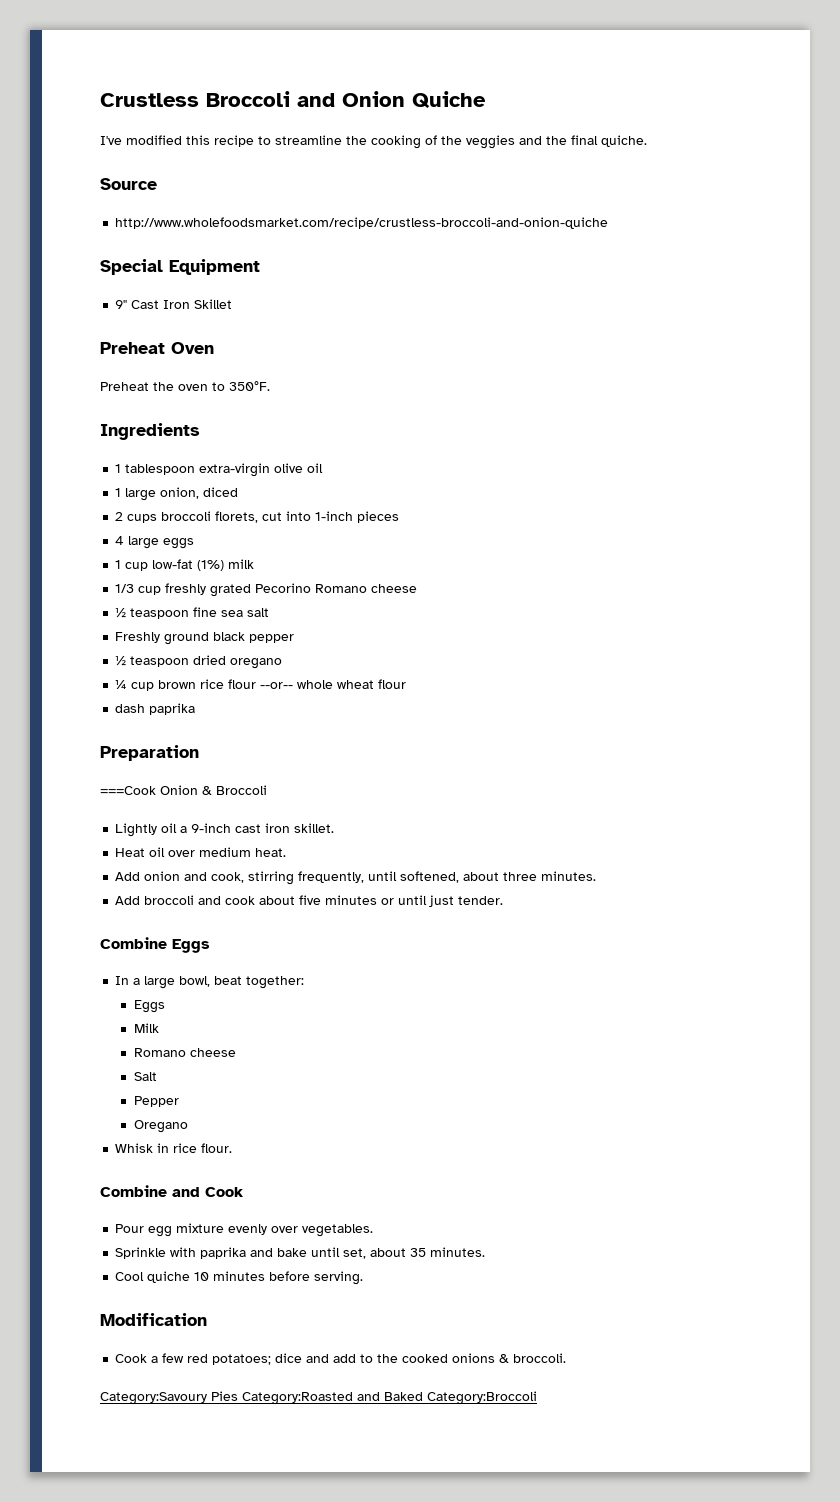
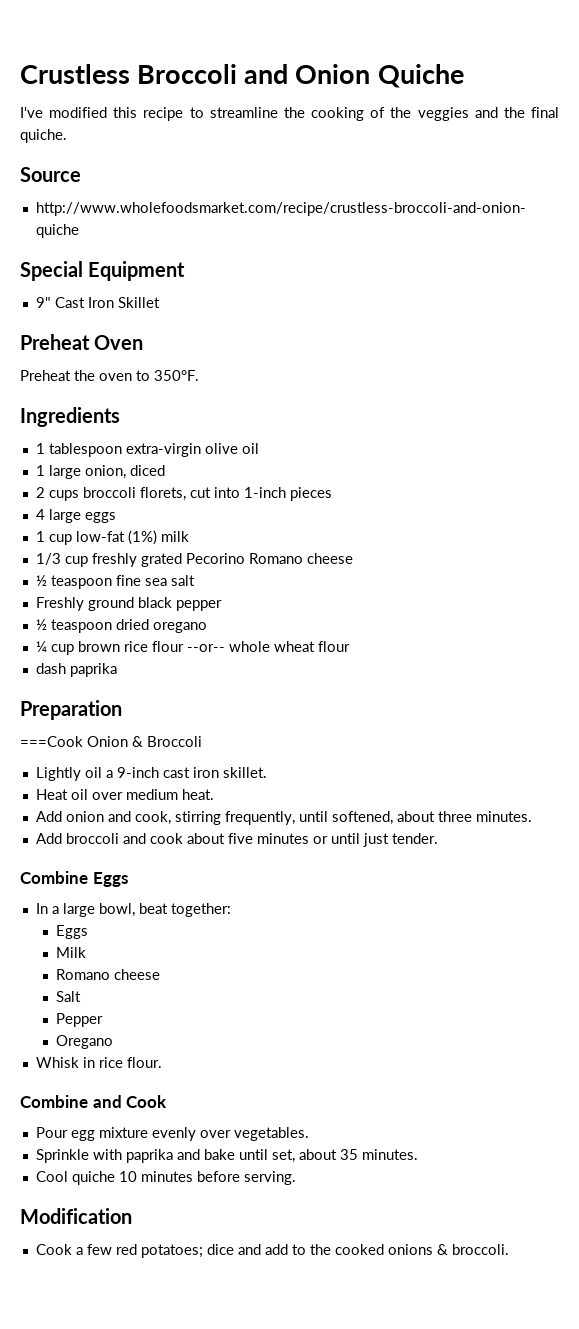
- Category:Savoury Pies Category:Roasted and Baked Category:Broccoli

